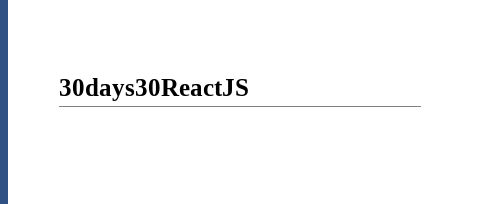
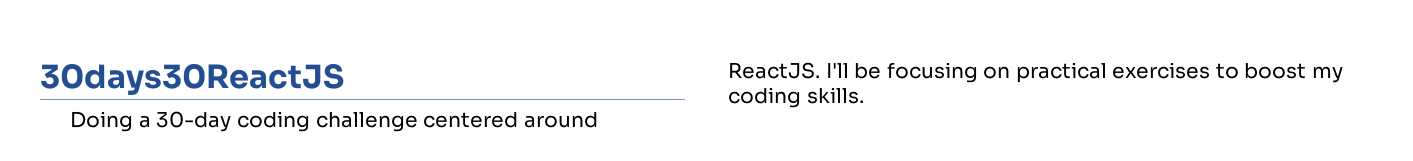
+ Doing a 30-day coding challenge centered around ReactJS. I'll be focusing on practical exercises to boost my coding skills.

